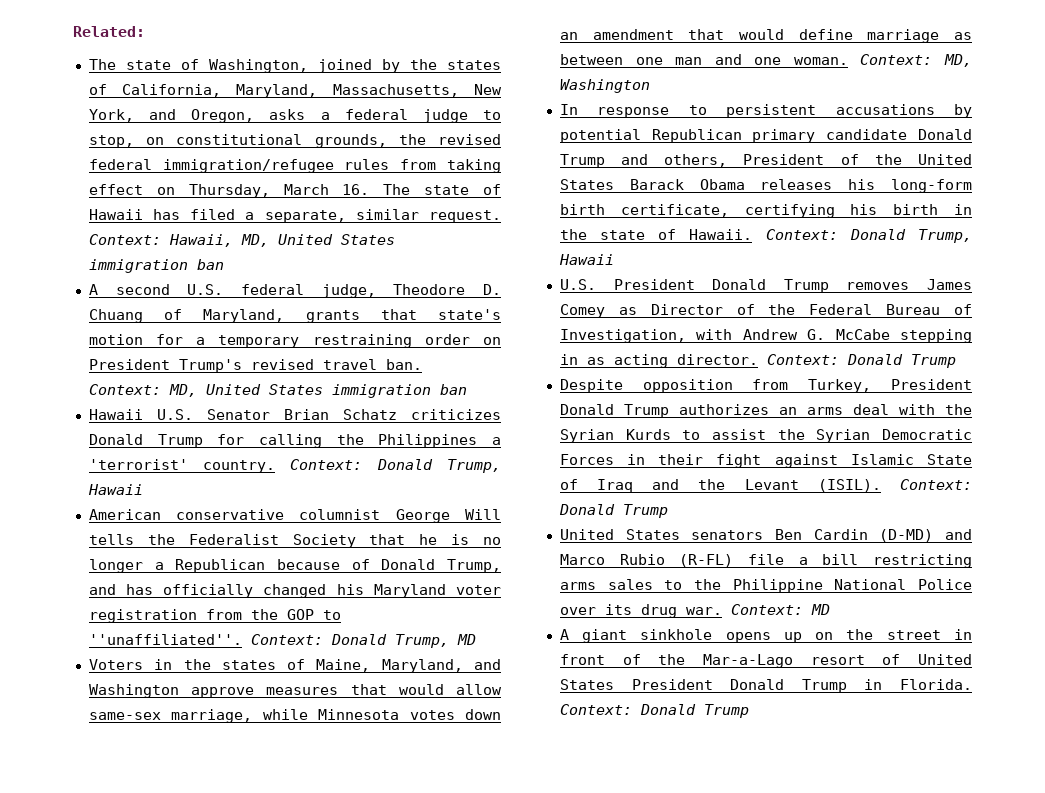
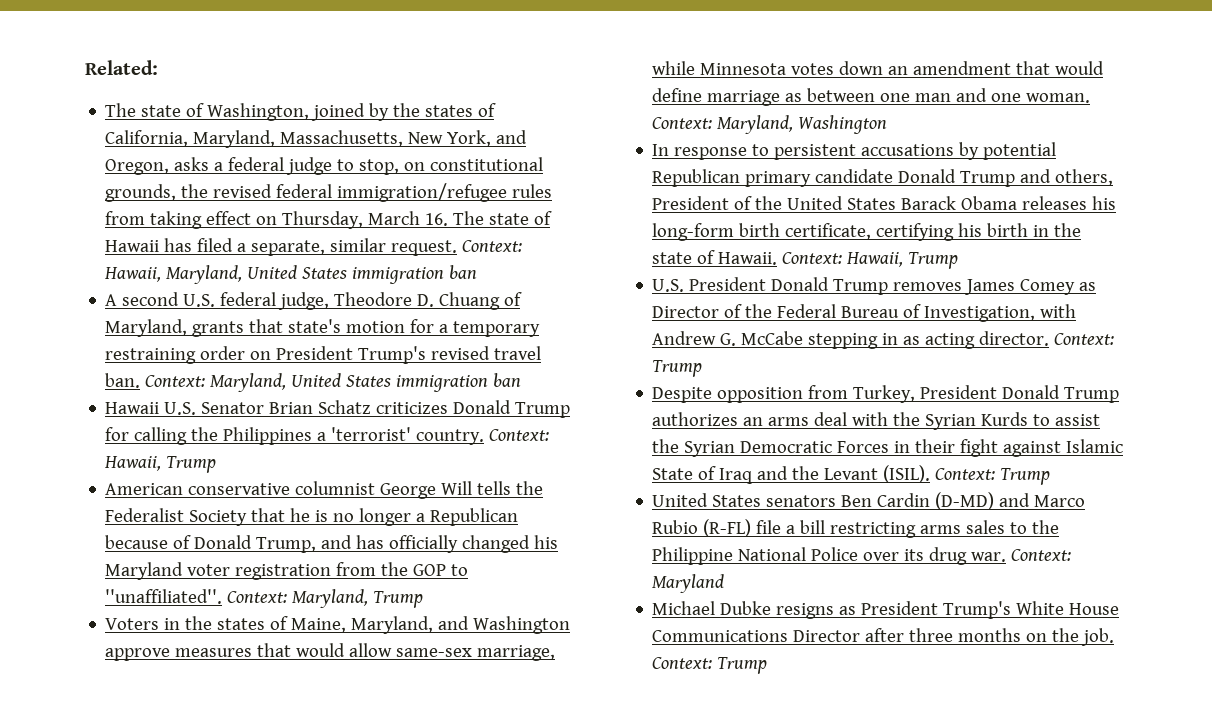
- Context: Hawaii, MD, United States immigration ban
+ Context: Hawaii, Maryland, United States immigration ban
- Context: MD, United States immigration ban
+ Context: Maryland, United States immigration ban
- Hawaii U.S. Senator Brian Schatz criticizes Donald Trump for calling the Philippines a 'terrorist' country. Context: Donald Trump, Hawaii
+ Hawaii U.S. Senator Brian Schatz criticizes Donald Trump for calling the Philippines a 'terrorist' country. Context: Hawaii, Trump
- Context: Donald Trump, MD
+ Context: Maryland, Trump
- Context: MD, Washington
+ Context: Maryland, Washington
- In response to persistent accusations by potential Republican primary candidate Donald Trump and others, President of the United States Barack Obama releases his long-form birth certificate, certifying his birth in the state of Hawaii. Context: Donald Trump, Hawaii
+ In response to persistent accusations by potential Republican primary candidate Donald Trump and others, President of the United States Barack Obama releases his long-form birth certificate, certifying his birth in the state of Hawaii. Context: Hawaii, Trump
- U.S. President Donald Trump removes James Comey as Director of the Federal Bureau of Investigation, with Andrew G. McCabe stepping in as acting director. Context: Donald Trump
+ U.S. President Donald Trump removes James Comey as Director of the Federal Bureau of Investigation, with Andrew G. McCabe stepping in as acting director. Context: Trump
- Despite opposition from Turkey, President Donald Trump authorizes an arms deal with the Syrian Kurds to assist the Syrian Democratic Forces in their fight against Islamic State of Iraq and the Levant (ISIL). Context: Donald Trump
+ Despite opposition from Turkey, President Donald Trump authorizes an arms deal with the Syrian Kurds to assist the Syrian Democratic Forces in their fight against Islamic State of Iraq and the Levant (ISIL). Context: Trump
- Context: MD
- A giant sinkhole opens up on the street in front of the Mar-a-Lago resort of United States President Donald Trump in Florida. Context: Donald Trump
+ Context: Maryland
+ Michael Dubke resigns as President Trump's White House Communications Director after three months on the job. Context: Trump

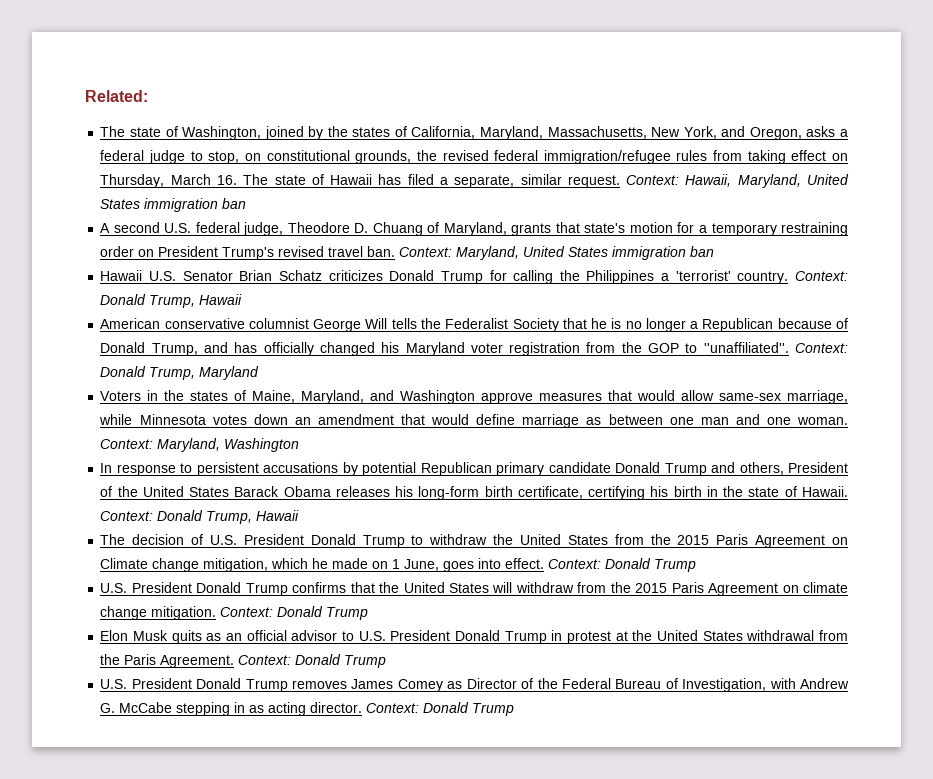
- Hawaii U.S. Senator Brian Schatz criticizes Donald Trump for calling the Philippines a 'terrorist' country. Context: Hawaii, Trump
+ Hawaii U.S. Senator Brian Schatz criticizes Donald Trump for calling the Philippines a 'terrorist' country. Context: Donald Trump, Hawaii
- Context: Maryland, Trump
+ Context: Donald Trump, Maryland
- In response to persistent accusations by potential Republican primary candidate Donald Trump and others, President of the United States Barack Obama releases his long-form birth certificate, certifying his birth in the state of Hawaii. Context: Hawaii, Trump
+ In response to persistent accusations by potential Republican primary candidate Donald Trump and others, President of the United States Barack Obama releases his long-form birth certificate, certifying his birth in the state of Hawaii. Context: Donald Trump, Hawaii
+ The decision of U.S. President Donald Trump to withdraw the United States from the 2015 Paris Agreement on Climate change mitigation, which he made on 1 June, goes into effect. Context: Donald Trump
+ U.S. President Donald Trump confirms that the United States will withdraw from the 2015 Paris Agreement on climate change mitigation. Context: Donald Trump
+ Elon Musk quits as an official advisor to U.S. President Donald Trump in protest at the United States withdrawal from the Paris Agreement. Context: Donald Trump
- U.S. President Donald Trump removes James Comey as Director of the Federal Bureau of Investigation, with Andrew G. McCabe stepping in as acting director. Context: Trump
- Despite opposition from Turkey, President Donald Trump authorizes an arms deal with the Syrian Kurds to assist the Syrian Democratic Forces in their fight against Islamic State of Iraq and the Levant (ISIL). Context: Trump
- United States senators Ben Cardin (D-MD) and Marco Rubio (R-FL) file a bill restricting arms sales to the Philippine National Police over its drug war. Context: Maryland
- Michael Dubke resigns as President Trump's White House Communications Director after three months on the job. Context: Trump
+ U.S. President Donald Trump removes James Comey as Director of the Federal Bureau of Investigation, with Andrew G. McCabe stepping in as acting director. Context: Donald Trump

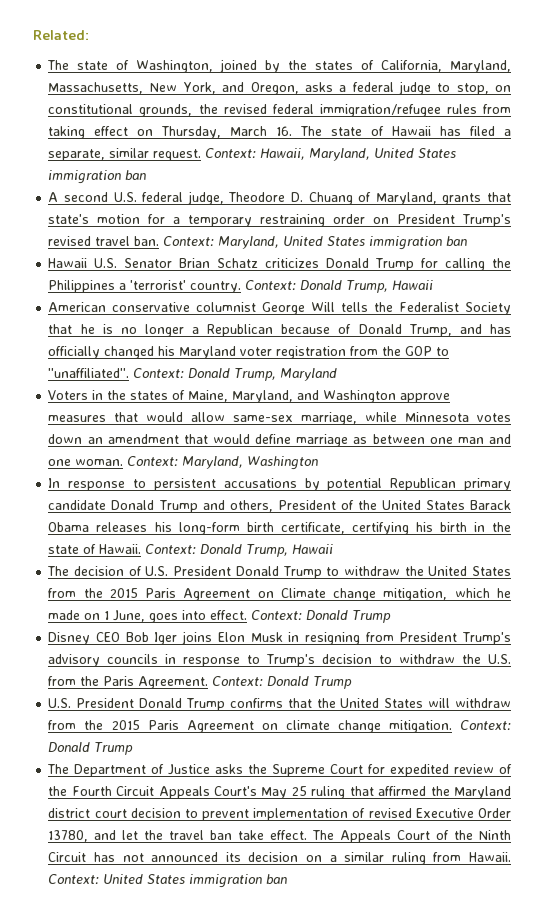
+ Disney CEO Bob Iger joins Elon Musk in resigning from President Trump's advisory councils in response to Trump's decision to withdraw the U.S. from the Paris Agreement. Context: Donald Trump
- Elon Musk quits as an official advisor to U.S. President Donald Trump in protest at the United States withdrawal from the Paris Agreement. Context: Donald Trump
- U.S. President Donald Trump removes James Comey as Director of the Federal Bureau of Investigation, with Andrew G. McCabe stepping in as acting director. Context: Donald Trump
+ The Department of Justice asks the Supreme Court for expedited review of the Fourth Circuit Appeals Court's May 25 ruling that affirmed the Maryland district court decision to prevent implementation of revised Executive Order 13780, and let the travel ban take effect. The Appeals Court of the Ninth Circuit has not announced its decision on a similar ruling from Hawaii. Context: United States immigration ban

